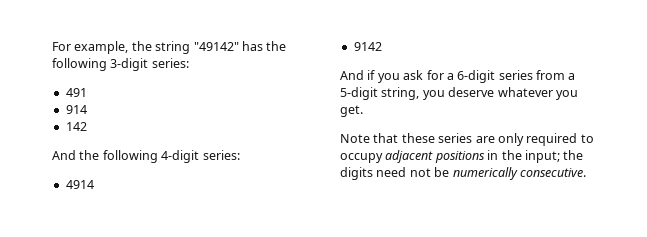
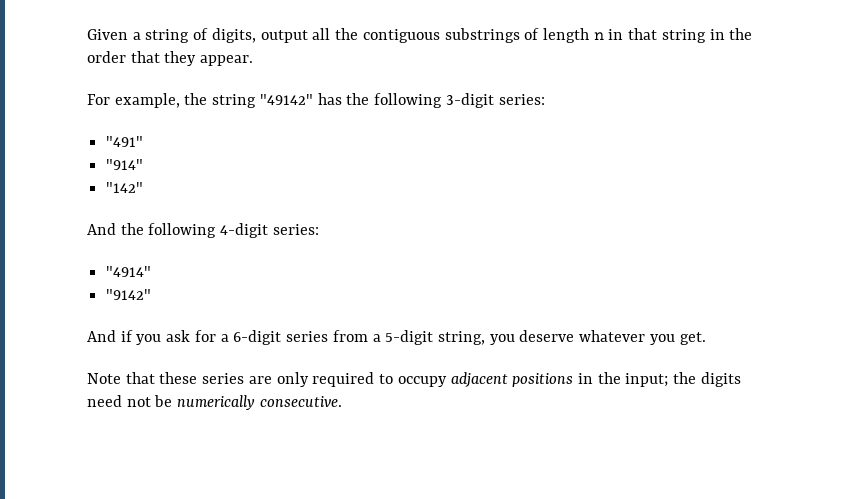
+ Given a string of digits, output all the contiguous substrings of length n in that string in the order that they appear.
- 491
- 914
- 142
+ "491"
+ "914"
+ "142"
- 4914
- 9142
+ "4914"
+ "9142"

